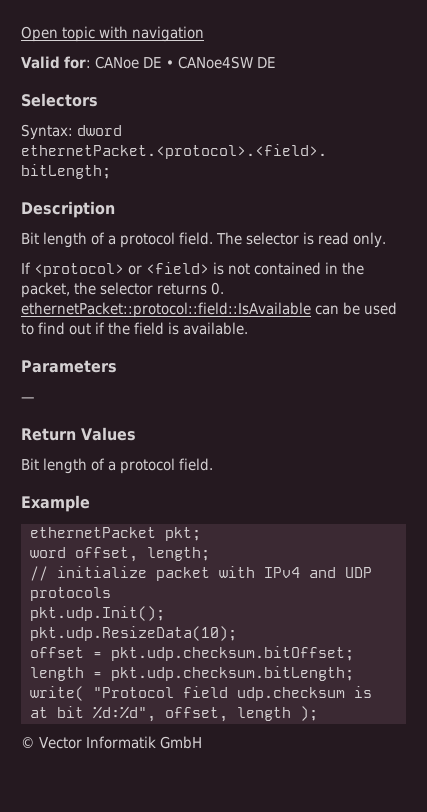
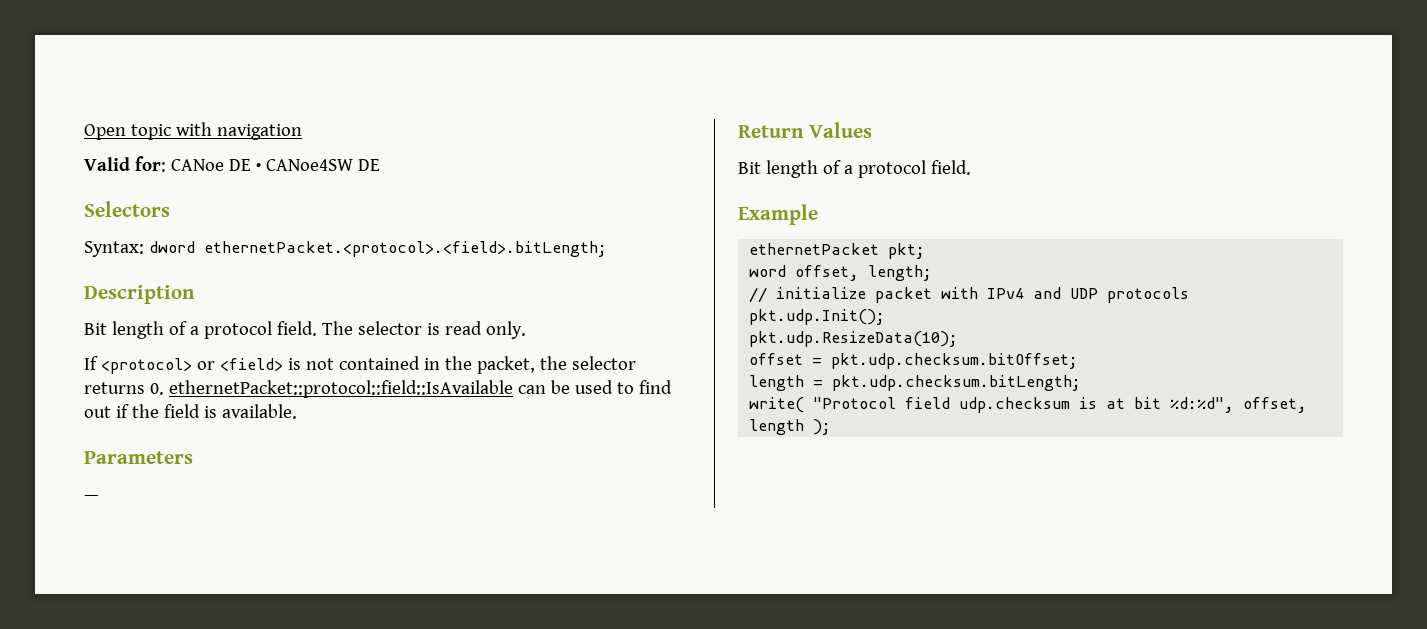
- © Vector Informatik GmbH

